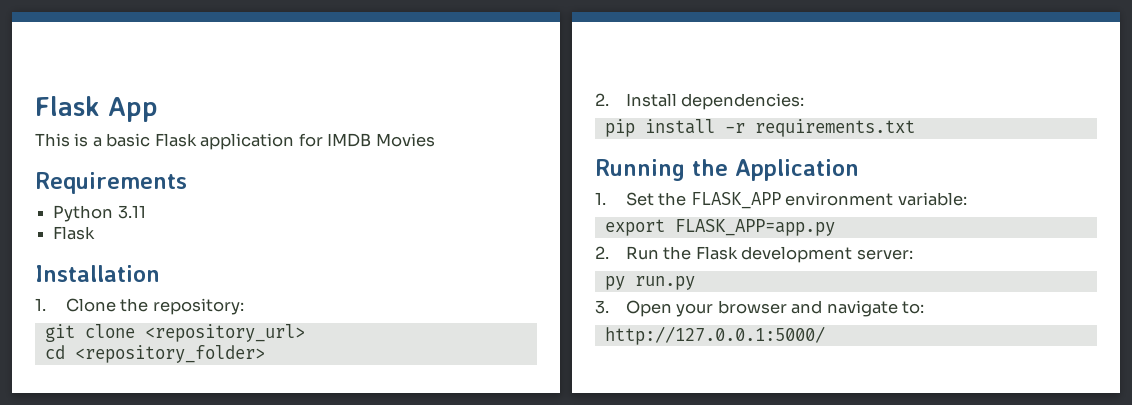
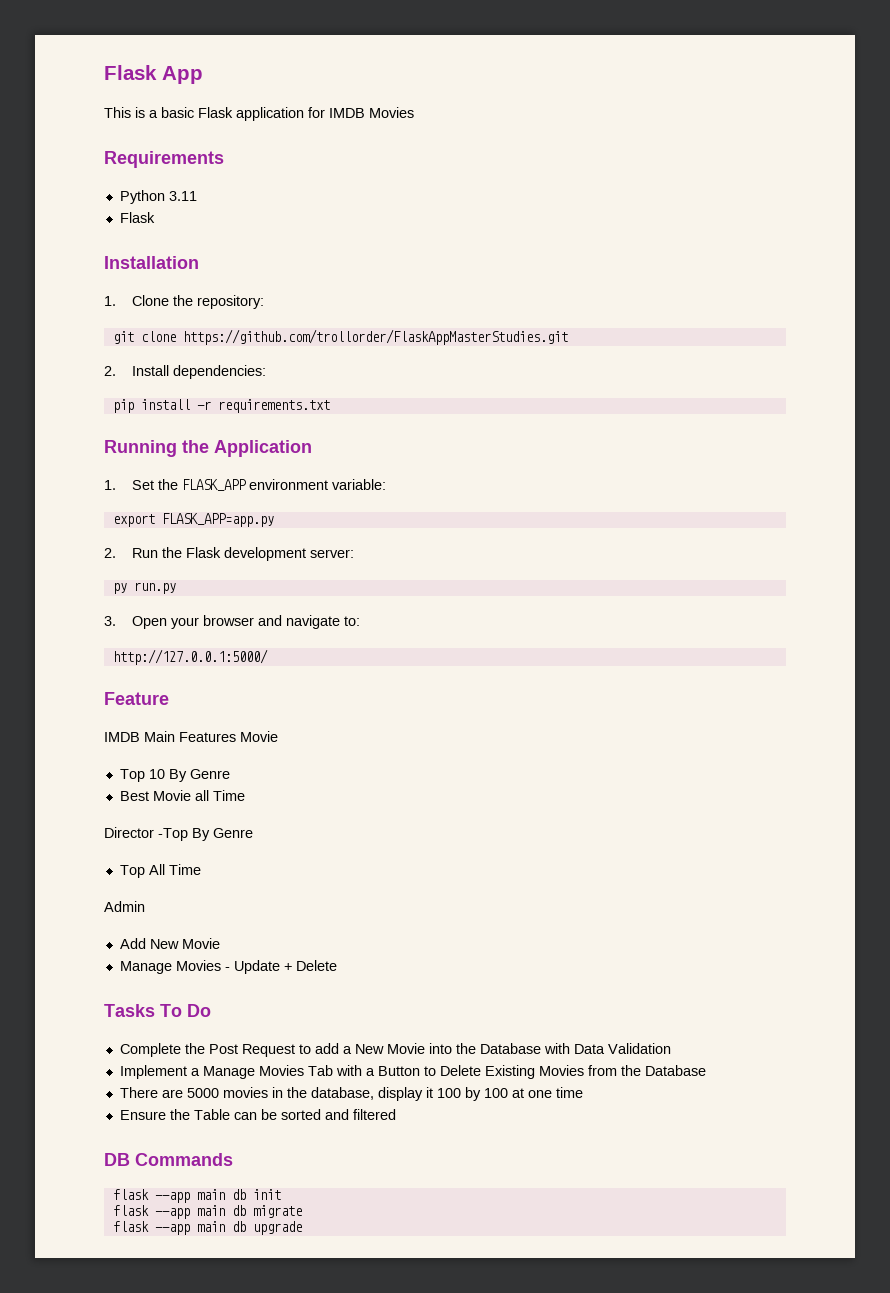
- git clone <repository_url>
- cd <repository_folder>
+ git clone https://github.com/trollorder/FlaskAppMasterStudies.git
+ Feature
+ IMDB Main Features Movie
+ Top 10 By Genre
+ Best Movie all Time
+ Director -Top By Genre
+ Top All Time
+ Admin
+ Add New Movie
+ Manage Movies - Update + Delete
+ Tasks To Do
+ Complete the Post Request to add a New Movie into the Database with Data Validation
+ Implement a Manage Movies Tab with a Button to Delete Existing Movies from the Database
+ There are 5000 movies in the database, display it 100 by 100 at one time
+ Ensure the Table can be sorted and filtered
+ DB Commands
+ flask --app main db init
+ flask --app main db migrate
+ flask --app main db upgrade

